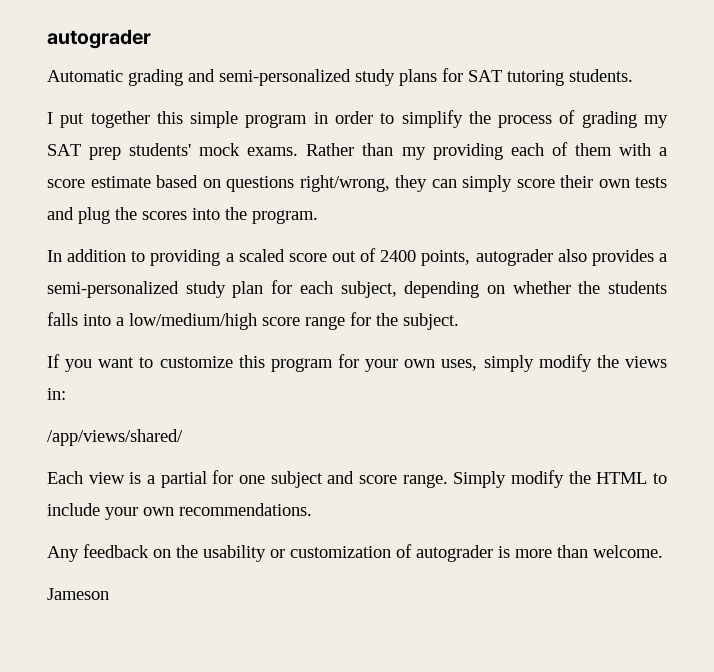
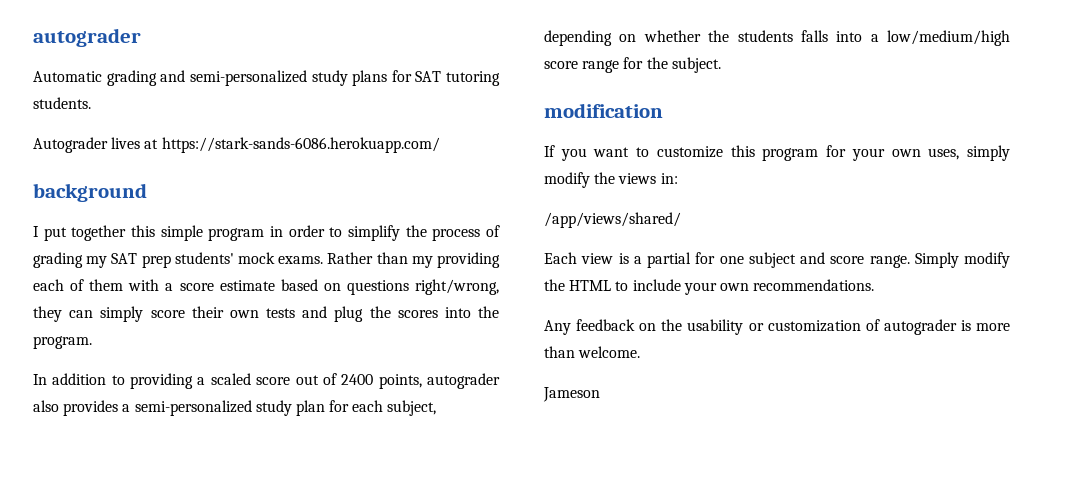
+ Autograder lives at https://stark-sands-6086.herokuapp.com/
+ background
+ modification

